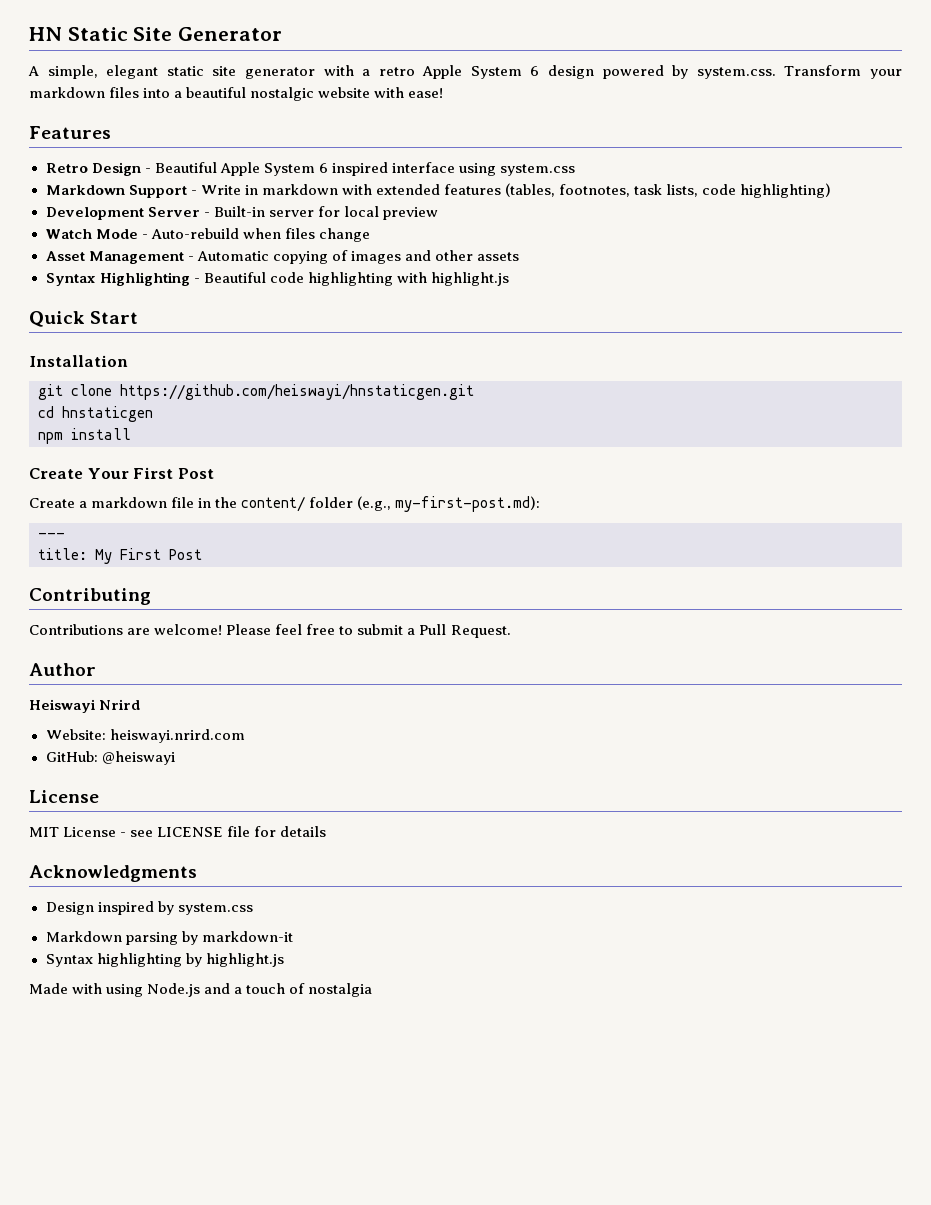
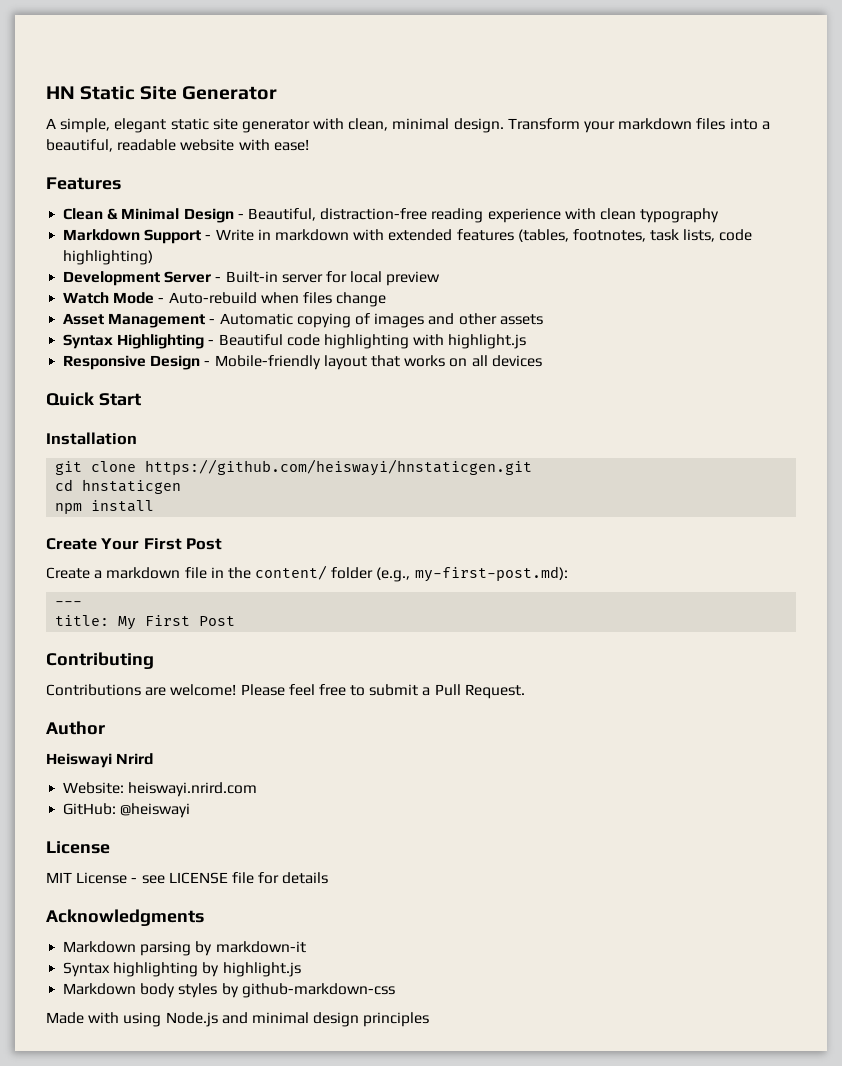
- A simple, elegant static site generator with a retro Apple System 6 design powered by system.css. Transform your markdown files into a beautiful nostalgic website with ease!
+ A simple, elegant static site generator with clean, minimal design. Transform your markdown files into a beautiful, readable website with ease!
- Retro Design - Beautiful Apple System 6 inspired interface using system.css
+ Clean & Minimal Design - Beautiful, distraction-free reading experience with clean typography
+ Responsive Design - Mobile-friendly layout that works on all devices
- Design inspired by system.css
+ Markdown body styles by github-markdown-css
- Made with using Node.js and a touch of nostalgia
+ Made with using Node.js and minimal design principles

